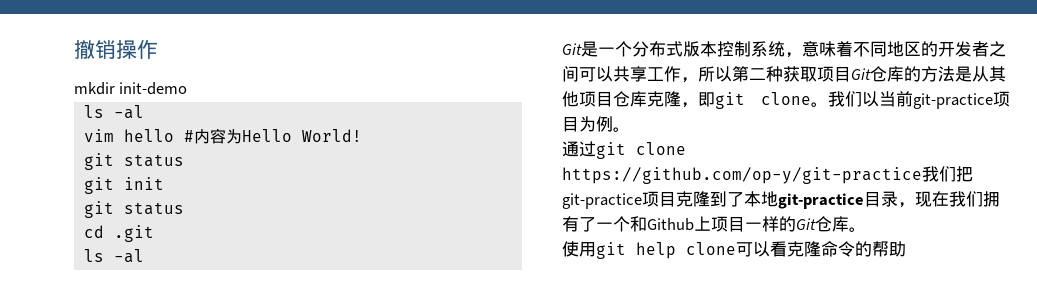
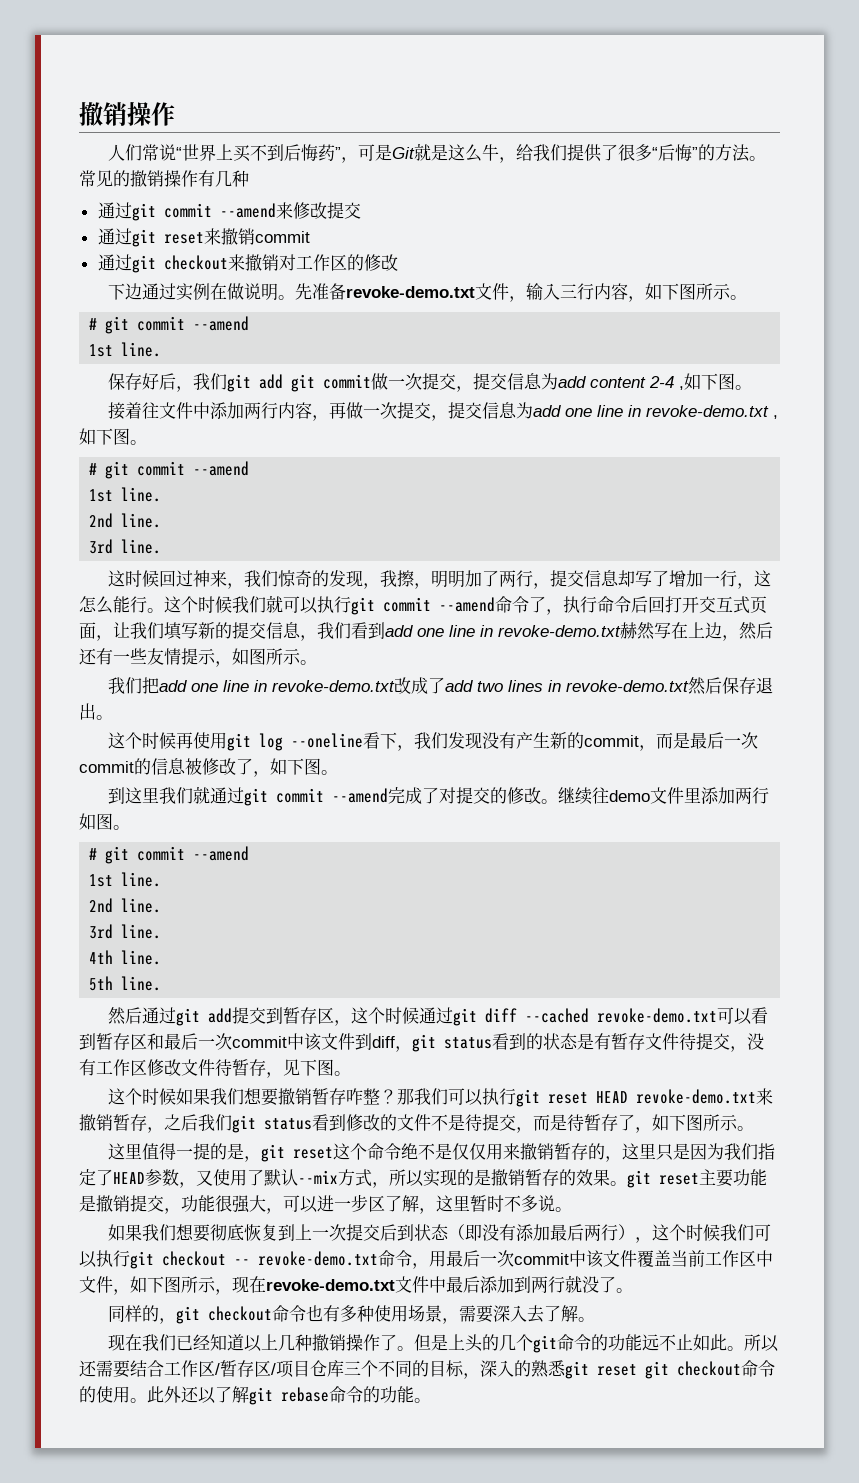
- mkdir init-demo
- ls -al
- vim hello #内容为Hello World!
- git status
- git init
- git status
- cd .git
- ls -al
- Git是一个分布式版本控制系统，意味着不同地区的开发者之间可以共享工作，所以第二种获取项目Git仓库的方法是从其他项目仓库克隆，即git clone。我们以当前git-practice项目为例。
- 通过git clone https://github.com/op-y/git-practice我们把git-practice项目克隆到了本地git-practice目录，现在我们拥有了一个和Github上项目一样的Git仓库。
- 使用git help clone可以看克隆命令的帮助
+ 人们常说“世界上买不到后悔药”，可是Git就是这么牛，给我们提供了很多“后悔”的方法。常见的撤销操作有几种
+ 通过git commit --amend来修改提交
+ 通过git reset来撤销commit
+ 通过git checkout来撤销对工作区的修改
+ 下边通过实例在做说明。先准备revoke-demo.txt文件，输入三行内容，如下图所示。
+ # git commit --amend
+ 1st line.
+ 保存好后，我们git add git commit做一次提交，提交信息为add content 2-4 ,如下图。
+ 接着往文件中添加两行内容，再做一次提交，提交信息为add one line in revoke-demo.txt ,如下图。
+ # git commit --amend
+ 1st line.
+ 2nd line.
+ 3rd line.
+ 这时候回过神来，我们惊奇的发现，我擦，明明加了两行，提交信息却写了增加一行，这怎么能行。这个时候我们就可以执行git commit --amend命令了，执行命令后回打开交互式页面，让我们填写新的提交信息，我们看到add one line in revoke-demo.txt赫然写在上边，然后还有一些友情提示，如图所示。
+ 我们把add one line in revoke-demo.txt改成了add two lines in revoke-demo.txt然后保存退出。
+ 这个时候再使用git log --oneline看下，我们发现没有产生新的commit，而是最后一次commit的信息被修改了，如下图。
+ 到这里我们就通过git commit --amend完成了对提交的修改。继续往demo文件里添加两行如图。
+ # git commit --amend
+ 1st line.
+ 2nd line.
+ 3rd line.
+ 4th line.
+ 5th line.
+ 然后通过git add提交到暂存区，这个时候通过git diff --cached revoke-demo.txt可以看到暂存区和最后一次commit中该文件到diff，git status看到的状态是有暂存文件待提交，没有工作区修改文件待暂存，见下图。
+ 这个时候如果我们想要撤销暂存咋整？那我们可以执行git reset HEAD revoke-demo.txt来撤销暂存，之后我们git status看到修改的文件不是待提交，而是待暂存了，如下图所示。
+ 这里值得一提的是，git reset这个命令绝不是仅仅用来撤销暂存的，这里只是因为我们指定了HEAD参数，又使用了默认--mix方式，所以实现的是撤销暂存的效果。git reset主要功能是撤销提交，功能很强大，可以进一步区了解，这里暂时不多说。
+ 如果我们想要彻底恢复到上一次提交后到状态（即没有添加最后两行），这个时候我们可以执行git checkout -- revoke-demo.txt命令，用最后一次commit中该文件覆盖当前工作区中文件，如下图所示，现在revoke-demo.txt文件中最后添加到两行就没了。
+ 同样的，git checkout命令也有多种使用场景，需要深入去了解。
+ 现在我们已经知道以上几种撤销操作了。但是上头的几个git命令的功能远不止如此。所以还需要结合工作区/暂存区/项目仓库三个不同的目标，深入的熟悉git reset git checkout命令的使用。此外还以了解git rebase命令的功能。

